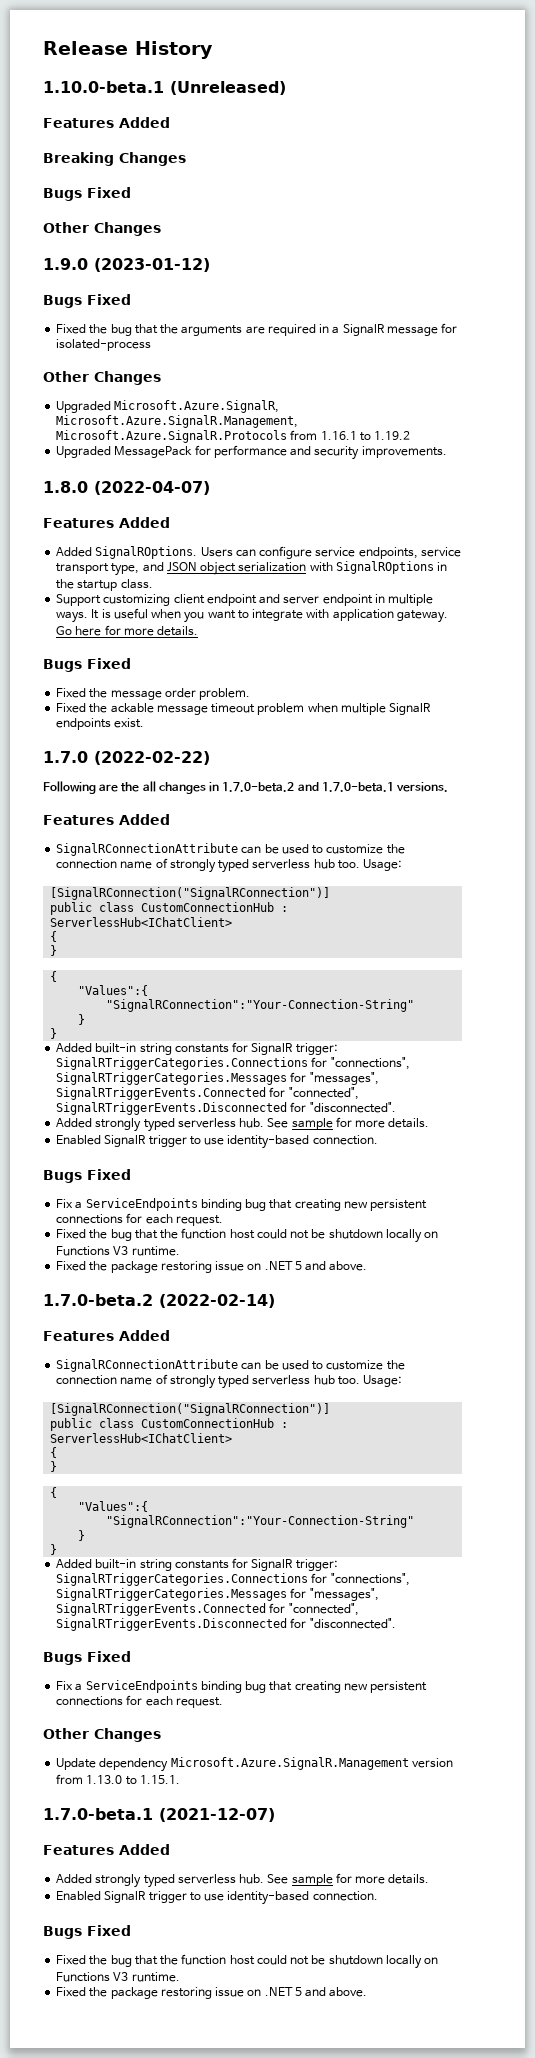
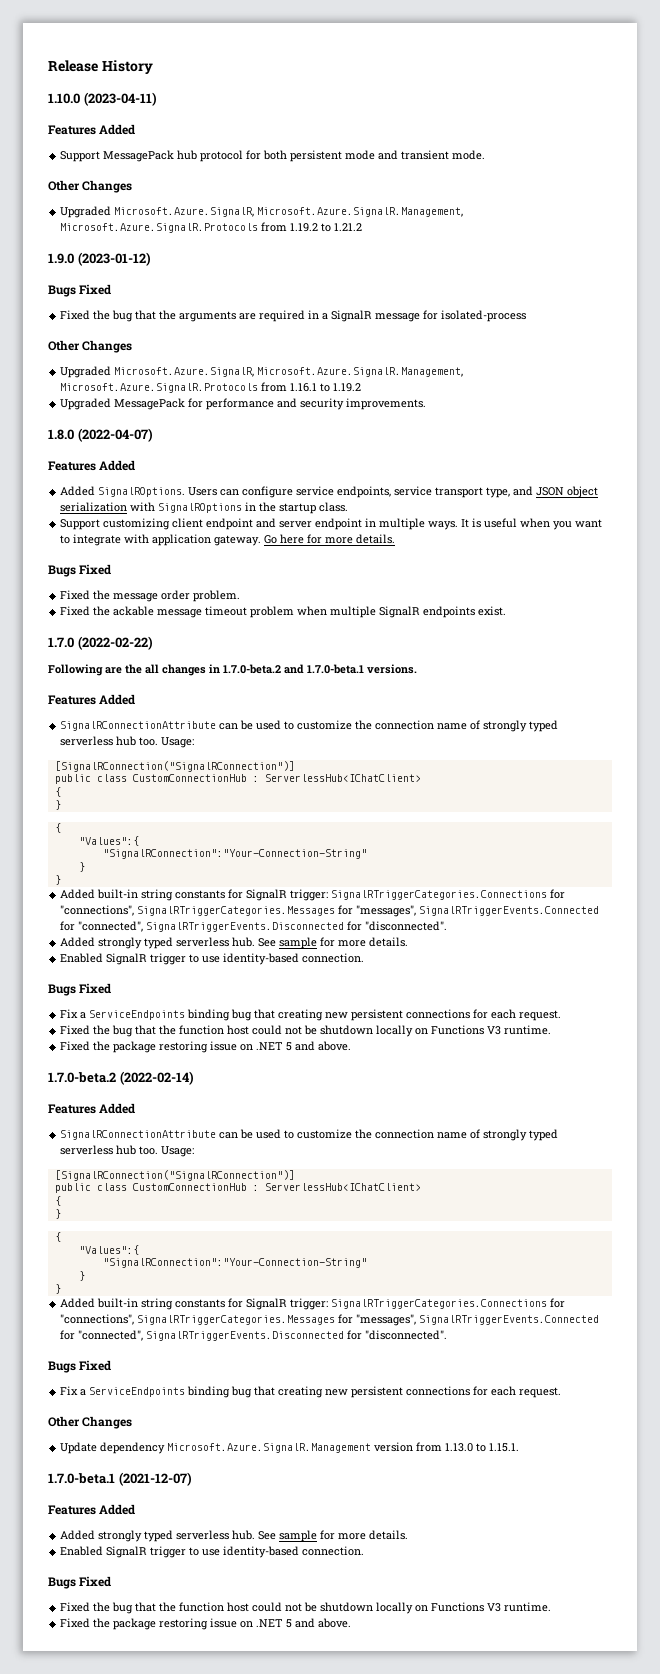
- 1.10.0-beta.1 (Unreleased)
+ 1.10.0 (2023-04-11)
  Features Added
- Breaking Changes
- Bugs Fixed
+ Support MessagePack hub protocol for both persistent mode and transient mode.
  Other Changes
+ Upgraded Microsoft.Azure.SignalR, Microsoft.Azure.SignalR.Management, Microsoft.Azure.SignalR.Protocols from 1.19.2 to 1.21.2

